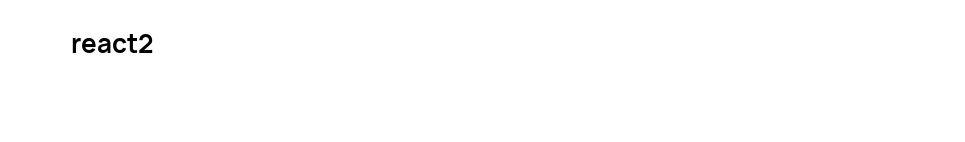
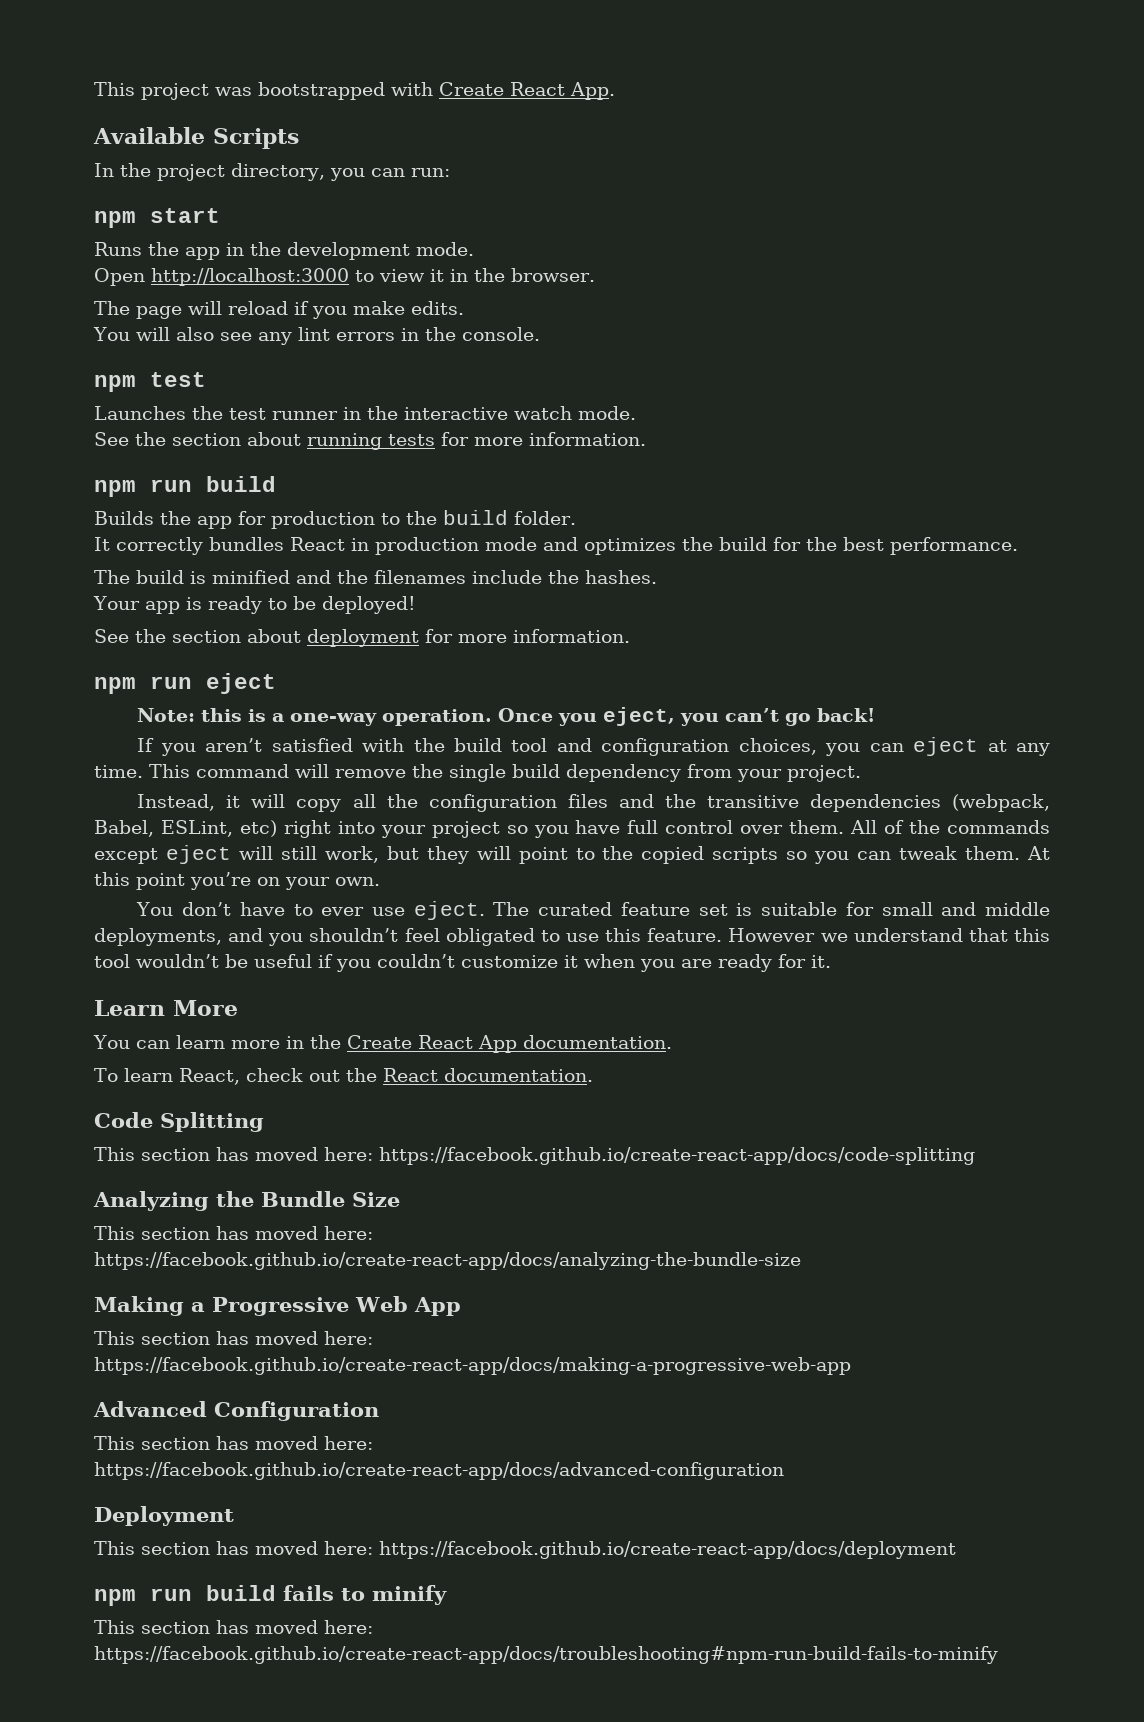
- react2
+ This project was bootstrapped with Create React App.
+ Available Scripts
+ In the project directory, you can run:
+ npm start
+ Runs the app in the development mode.
+ Open http://localhost:3000 to view it in the browser.
+ The page will reload if you make edits.
+ You will also see any lint errors in the console.
+ npm test
+ Launches the test runner in the interactive watch mode.
+ See the section about running tests for more information.
+ npm run build
+ Builds the app for production to the build folder.
+ It correctly bundles React in production mode and optimizes the build for the best performance.
+ The build is minified and the filenames include the hashes.
+ Your app is ready to be deployed!
+ See the section about deployment for more information.
+ npm run eject
+ Note: this is a one-way operation. Once you eject, you can’t go back!
+ If you aren’t satisfied with the build tool and configuration choices, you can eject at any time. This command will remove the single build dependency from your project.
+ Instead, it will copy all the configuration files and the transitive dependencies (webpack, Babel, ESLint, etc) right into your project so you have full control over them. All of the commands except eject will still work, but they will point to the copied scripts so you can tweak them. At this point you’re on your own.
+ You don’t have to ever use eject. The curated feature set is suitable for small and middle deployments, and you shouldn’t feel obligated to use this feature. However we understand that this tool wouldn’t be useful if you couldn’t customize it when you are ready for it.
+ Learn More
+ You can learn more in the Create React App documentation.
+ To learn React, check out the React documentation.
+ Code Splitting
+ This section has moved here: https://facebook.github.io/create-react-app/docs/code-splitting
+ Analyzing the Bundle Size
+ This section has moved here: https://facebook.github.io/create-react-app/docs/analyzing-the-bundle-size
+ Making a Progressive Web App
+ This section has moved here: https://facebook.github.io/create-react-app/docs/making-a-progressive-web-app
+ Advanced Configuration
+ This section has moved here: https://facebook.github.io/create-react-app/docs/advanced-configuration
+ Deployment
+ This section has moved here: https://facebook.github.io/create-react-app/docs/deployment
+ npm run build fails to minify
+ This section has moved here: https://facebook.github.io/create-react-app/docs/troubleshooting#npm-run-build-fails-to-minify

